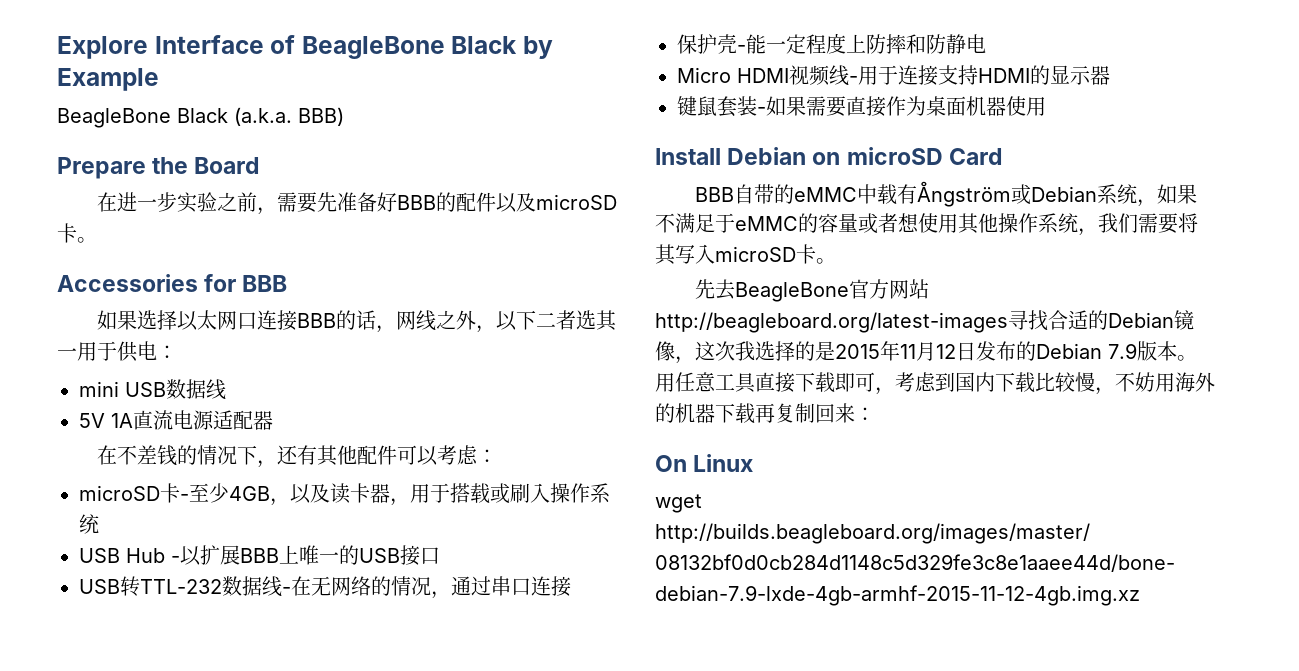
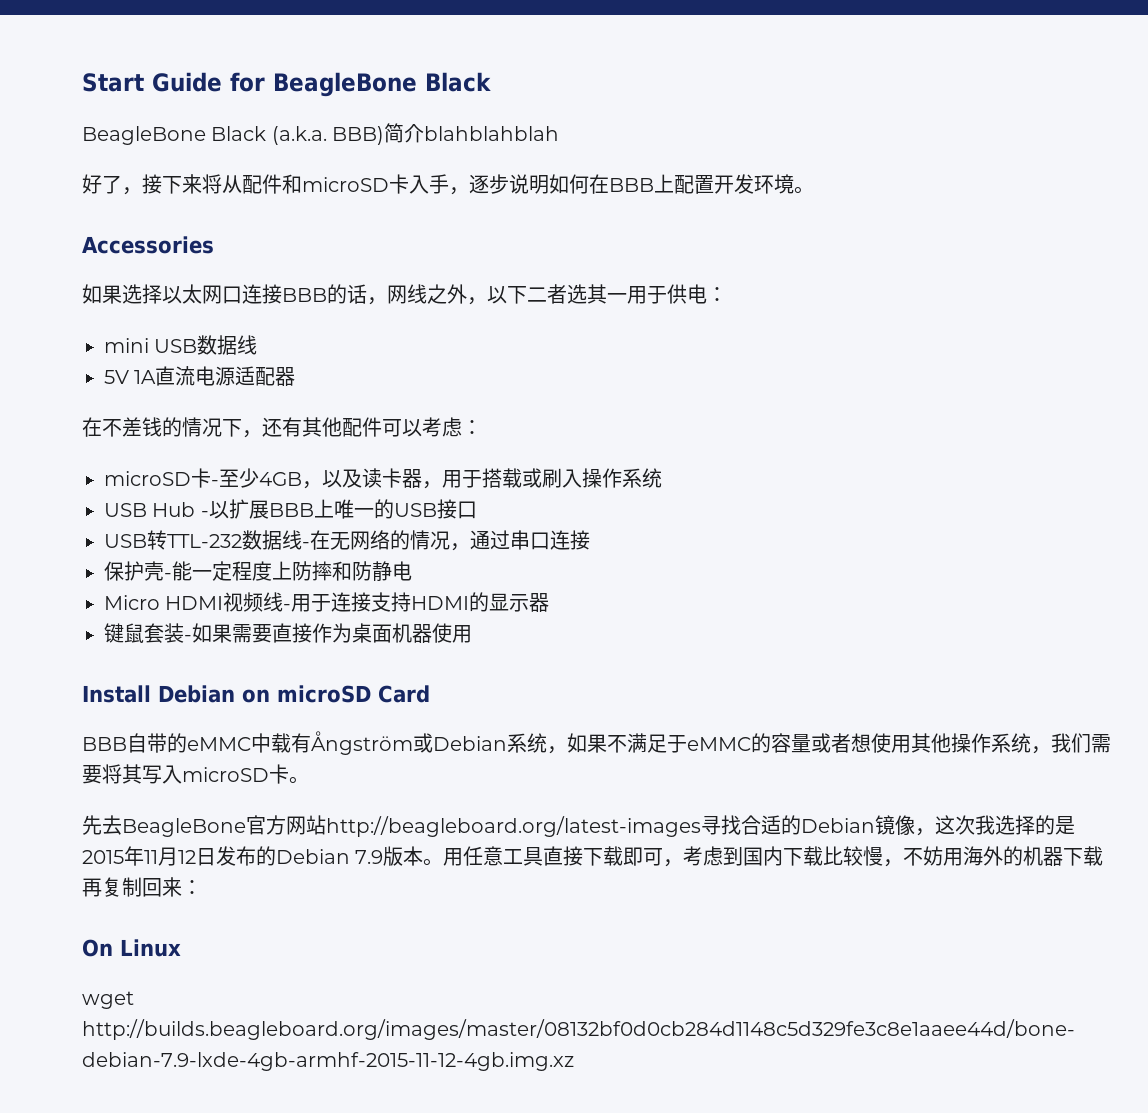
- Explore Interface of BeagleBone Black by Example
+ Start Guide for BeagleBone Black
- BeagleBone Black (a.k.a. BBB)
- Prepare the Board
- 在进一步实验之前，需要先准备好BBB的配件以及microSD卡。
+ BeagleBone Black (a.k.a. BBB)简介blahblahblah
+ 好了，接下来将从配件和microSD卡入手，逐步说明如何在BBB上配置开发环境。
- Accessories for BBB
+ Accessories

